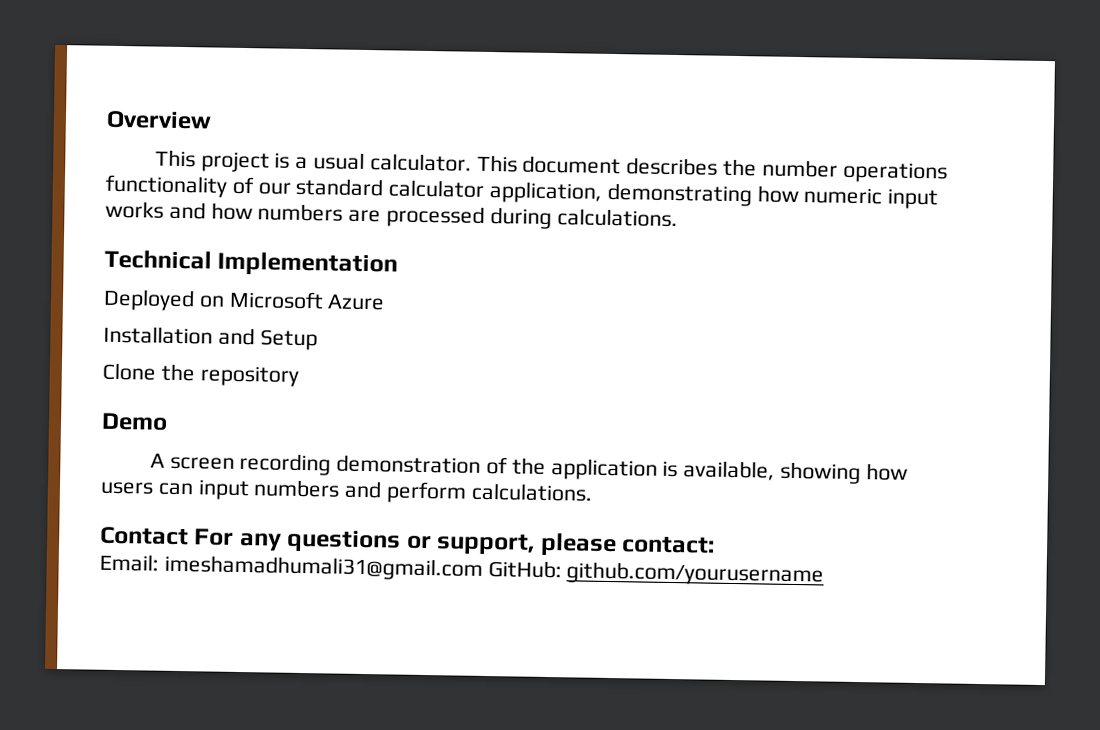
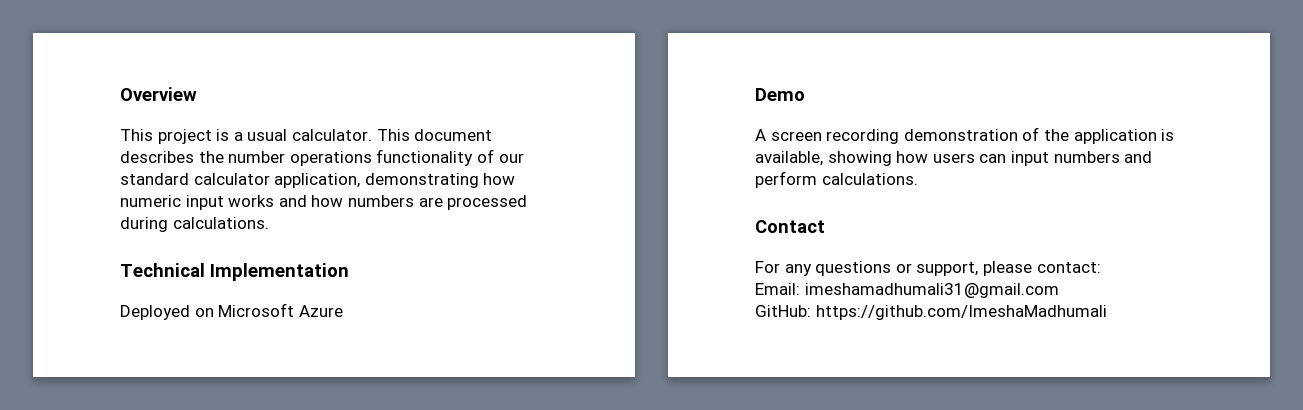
- Installation and Setup
- Clone the repository
- Contact For any questions or support, please contact:
+ Contact
+ For any questions or support, please contact:
- Email: imeshamadhumali31@gmail.com GitHub: github.com/yourusername
+ Email: imeshamadhumali31@gmail.com
+ GitHub: https://github.com/ImeshaMadhumali

